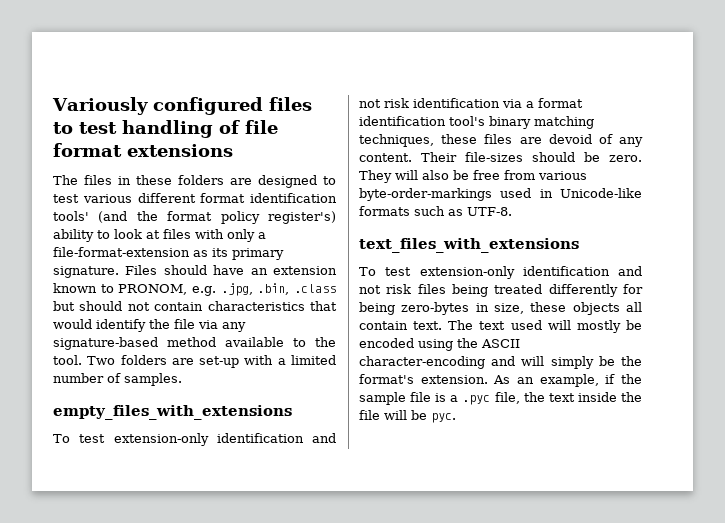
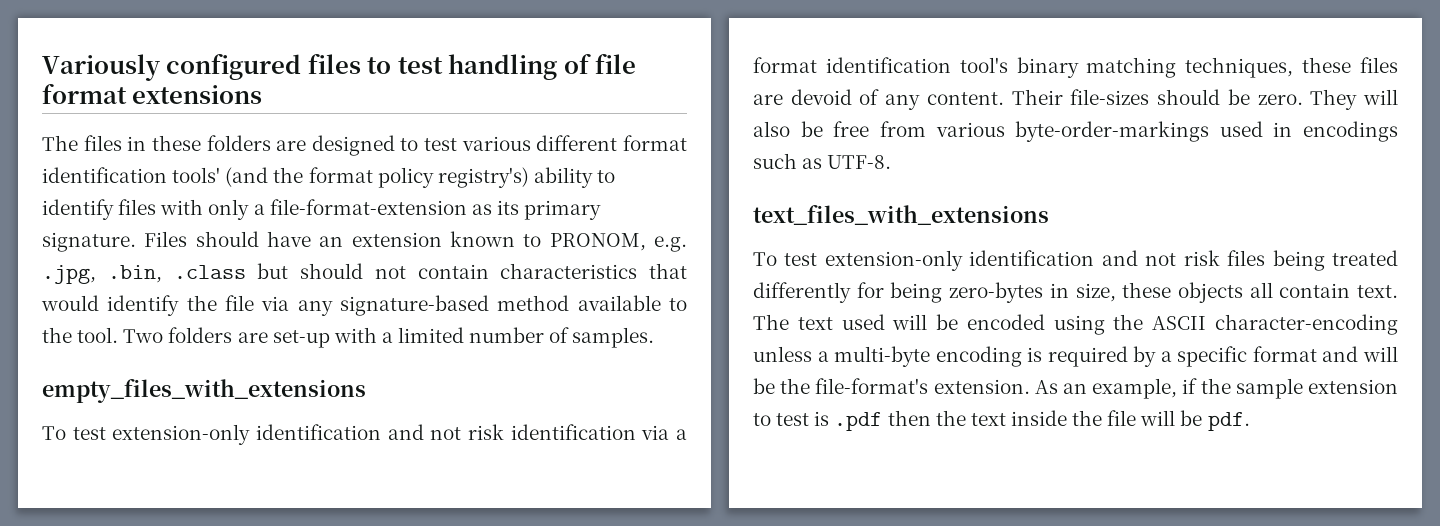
- The files in these folders are designed to test various different format identification tools' (and the format policy register's) ability to look at files with only a file-format-extension as its primary signature.
+ The files in these folders are designed to test various different format identification tools' (and the format policy registry's) ability to identify files with only a file-format-extension as its primary signature.
- They will also be free from various byte-order-markings used in Unicode-like formats such as UTF-8.
+ They will also be free from various byte-order-markings used in encodings such as UTF-8.
- The text used will mostly be encoded using the ASCII character-encoding and will simply be the format's extension.
+ The text used will be encoded using the ASCII character-encoding unless a multi-byte encoding is required by a specific format and will be the file-format's extension.
- As an example, if the sample file is a .pyc file, the text inside the file will be pyc.
+ As an example, if the sample extension to test is .pdf then the text inside the file will be pdf.

